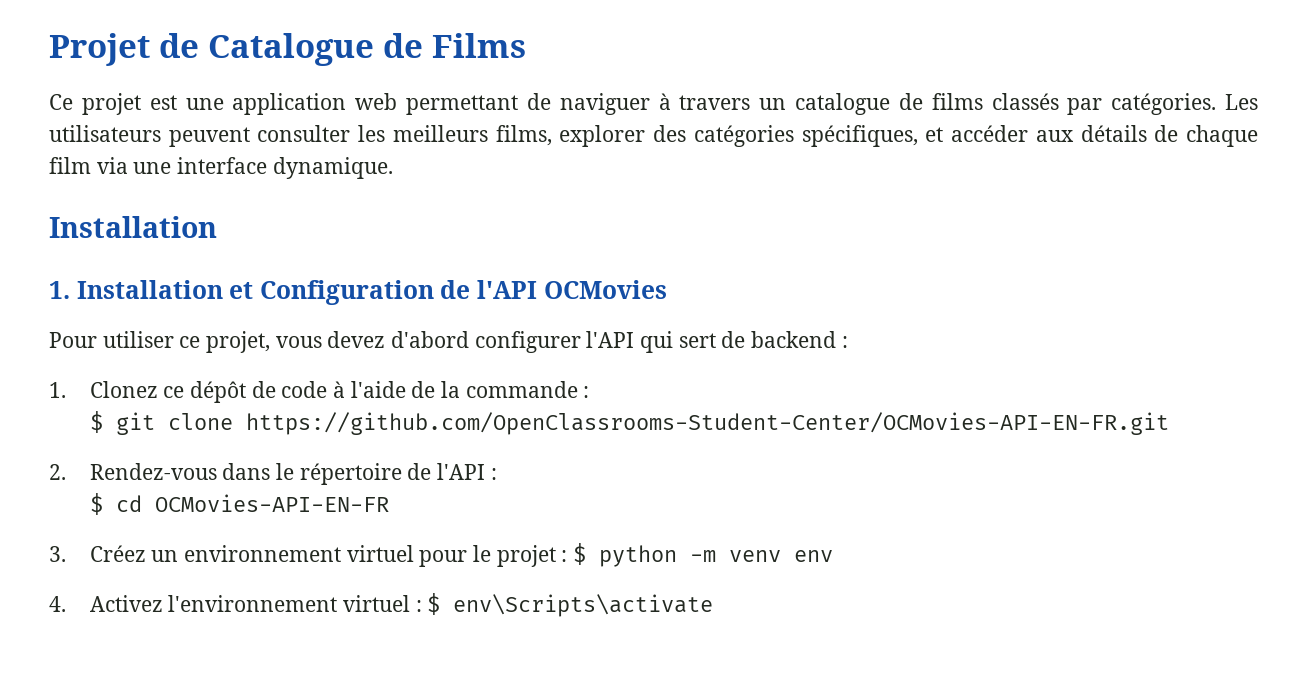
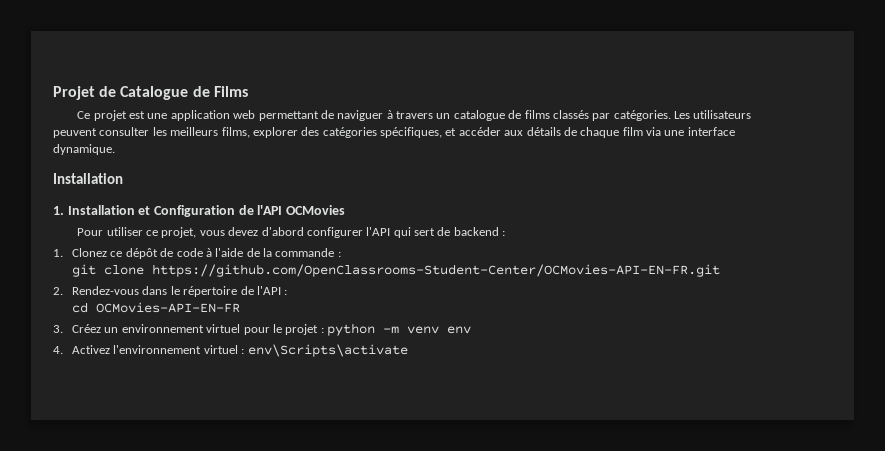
- $ git clone https://github.com/OpenClassrooms-Student-Center/OCMovies-API-EN-FR.git
+ git clone https://github.com/OpenClassrooms-Student-Center/OCMovies-API-EN-FR.git
- $ cd OCMovies-API-EN-FR
+ cd OCMovies-API-EN-FR
- 3. Créez un environnement virtuel pour le projet : $ python -m venv env
+ 3. Créez un environnement virtuel pour le projet : python -m venv env
- 4. Activez l'environnement virtuel : $ env\Scripts\activate
+ 4. Activez l'environnement virtuel : env\Scripts\activate

